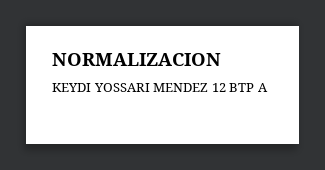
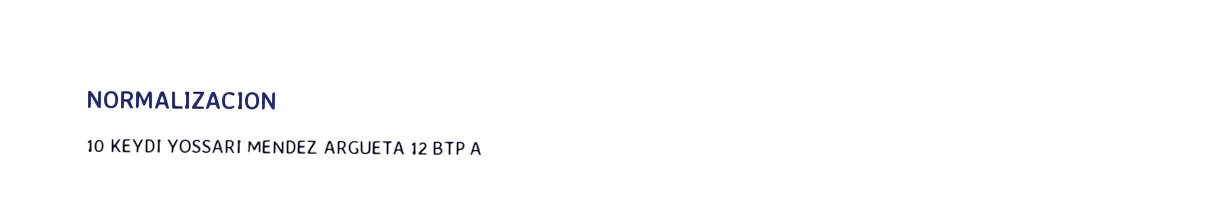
- KEYDI YOSSARI MENDEZ 12 BTP A
+ 10 KEYDI YOSSARI MENDEZ ARGUETA 12 BTP A

